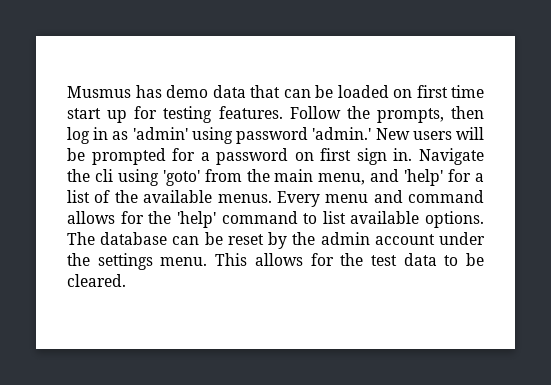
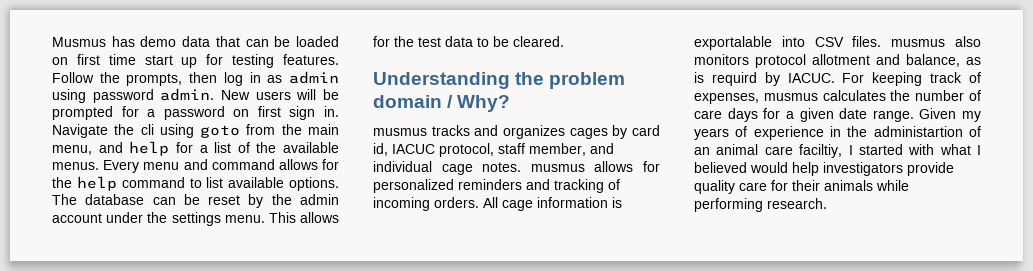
- Follow the prompts, then log in as 'admin' using password 'admin.'
+ Follow the prompts, then log in as admin using password admin.
- Navigate the cli using 'goto' from the main menu, and 'help' for a list of the available menus.
+ Navigate the cli using goto from the main menu, and help for a list of the available menus.
- Every menu and command allows for the 'help' command to list available options.
+ Every menu and command allows for the help command to list available options.
+ Understanding the problem domain / Why?
+ musmus tracks and organizes cages by card id, IACUC protocol, staff member, and individual cage notes. musmus allows for personalized reminders and tracking of incoming orders. All cage information is exportalable into CSV files. musmus also monitors protocol allotment and balance, as is requird by IACUC. For keeping track of expenses, musmus calculates the number of care days for a given date range. Given my years of experience in the administartion of an animal care faciltiy, I started with what I believed would help investigators provide quality care for their animals while performing research.

